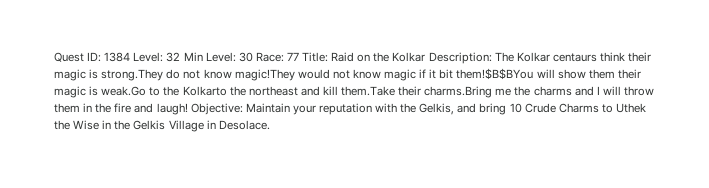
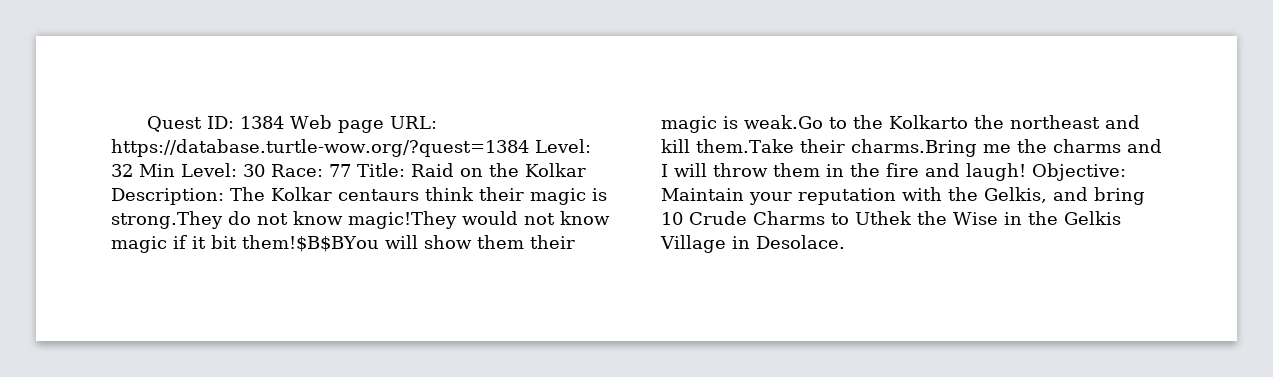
- 1384 Level:
+ 1384 Web page URL: https://database.turtle-wow.org/?quest=1384 Level:

